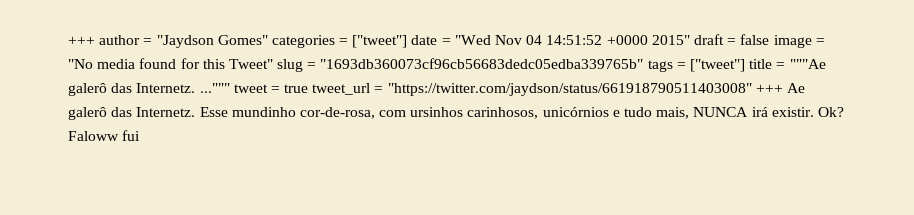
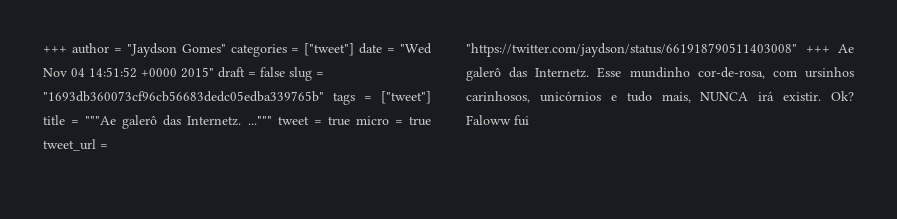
- +++ author = "Jaydson Gomes" categories = ["tweet"] date = "Wed Nov 04 14:51:52 +0000 2015" draft = false image = "No media found for this Tweet" slug = "1693db360073cf96cb56683dedc05edba339765b" tags = ["tweet"] title = """Ae galerô das Internetz. ...""" tweet = true tweet_url = "https://twitter.com/jaydson/status/661918790511403008" +++ Ae galerô das Internetz.
+ +++ author = "Jaydson Gomes" categories = ["tweet"] date = "Wed Nov 04 14:51:52 +0000 2015" draft = false slug = "1693db360073cf96cb56683dedc05edba339765b" tags = ["tweet"] title = """Ae galerô das Internetz. ...""" tweet = true micro = true tweet_url = "https://twitter.com/jaydson/status/661918790511403008" +++ Ae galerô das Internetz.

